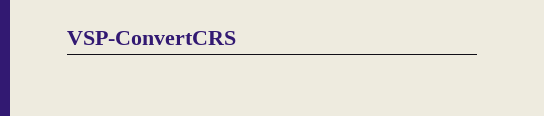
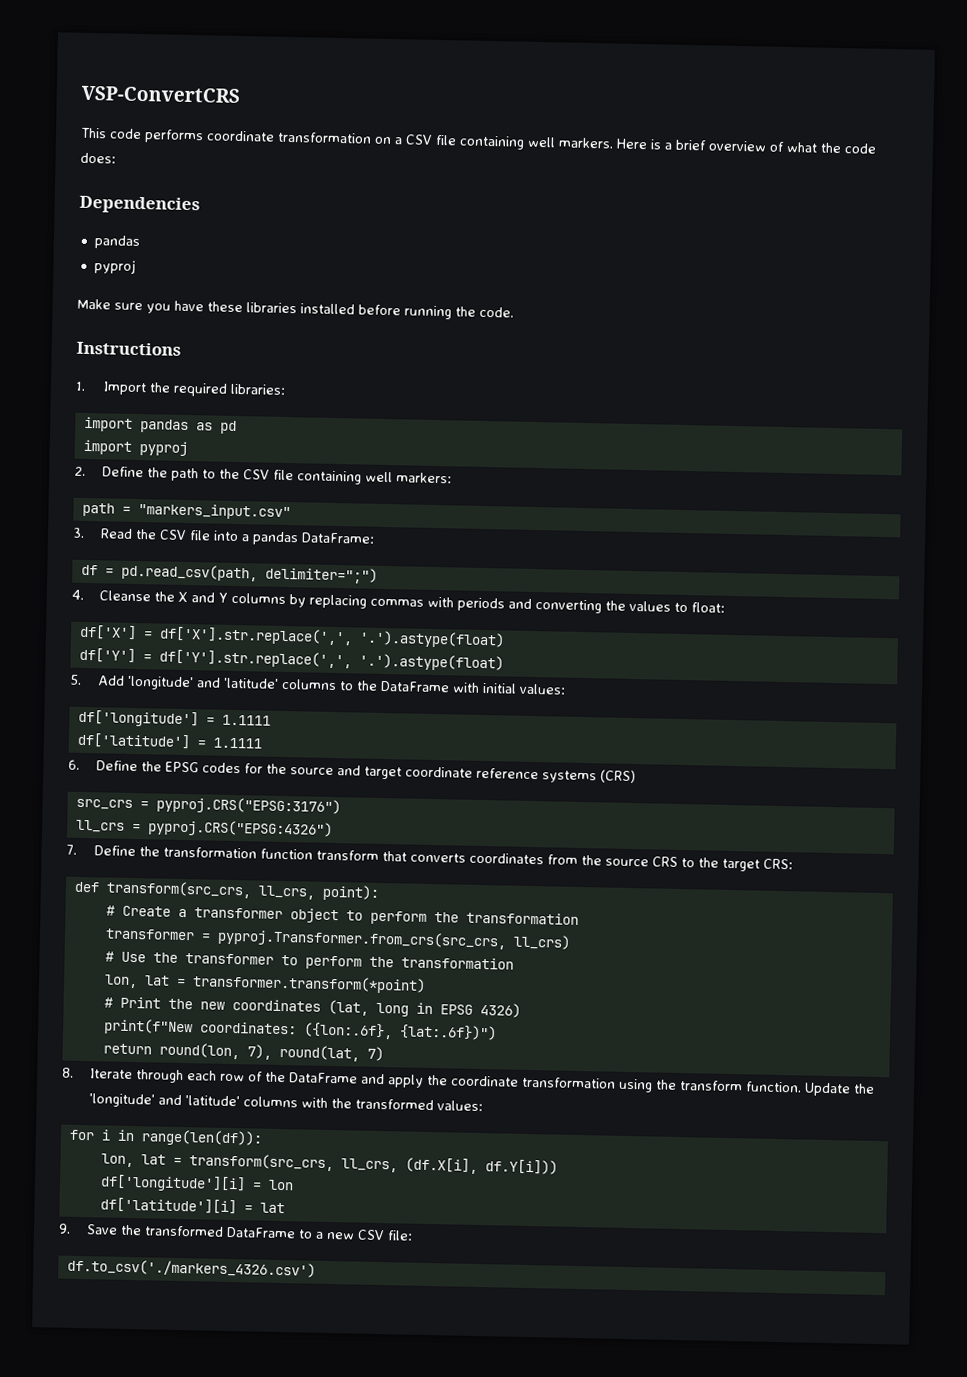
+ This code performs coordinate transformation on a CSV file containing well markers. Here is a brief overview of what the code does:
+ Dependencies
+ pandas
+ pyproj
+ Make sure you have these libraries installed before running the code.
+ Instructions
+ 1. Import the required libraries:
+ import pandas as pd
+ import pyproj
+ 2. Define the path to the CSV file containing well markers:
+ path = "markers_input.csv"
+ 3. Read the CSV file into a pandas DataFrame:
+ df = pd.read_csv(path, delimiter=";")
+ 4. Cleanse the X and Y columns by replacing commas with periods and converting the values to float:
+ df['X'] = df['X'].str.replace(',', '.').astype(float)
+ df['Y'] = df['Y'].str.replace(',', '.').astype(float)
+ 5. Add 'longitude' and 'latitude' columns to the DataFrame with initial values:
+ df['longitude'] = 1.1111
+ df['latitude'] = 1.1111
+ 6. Define the EPSG codes for the source and target coordinate reference systems (CRS)
+ src_crs = pyproj.CRS("EPSG:3176")
+ ll_crs = pyproj.CRS("EPSG:4326")
+ 7. Define the transformation function transform that converts coordinates from the source CRS to the target CRS:
+ def transform(src_crs, ll_crs, point):
+ # Create a transformer object to perform the transformation
+ transformer = pyproj.Transformer.from_crs(src_crs, ll_crs)
+ # Use the transformer to perform the transformation
+ lon, lat = transformer.transform(*point)
+ # Print the new coordinates (lat, long in EPSG 4326)
+ print(f"New coordinates: ({lon:.6f}, {lat:.6f})")
+ return round(lon, 7), round(lat, 7)
+ 8. Iterate through each row of the DataFrame and apply the coordinate transformation using the transform function. Update the 'longitude' and 'latitude' columns with the transformed values:
+ for i in range(len(df)):
+ lon, lat = transform(src_crs, ll_crs, (df.X[i], df.Y[i]))
+ df['longitude'][i] = lon
+ df['latitude'][i] = lat
+ 9. Save the transformed DataFrame to a new CSV file:
+ df.to_csv('./markers_4326.csv')

